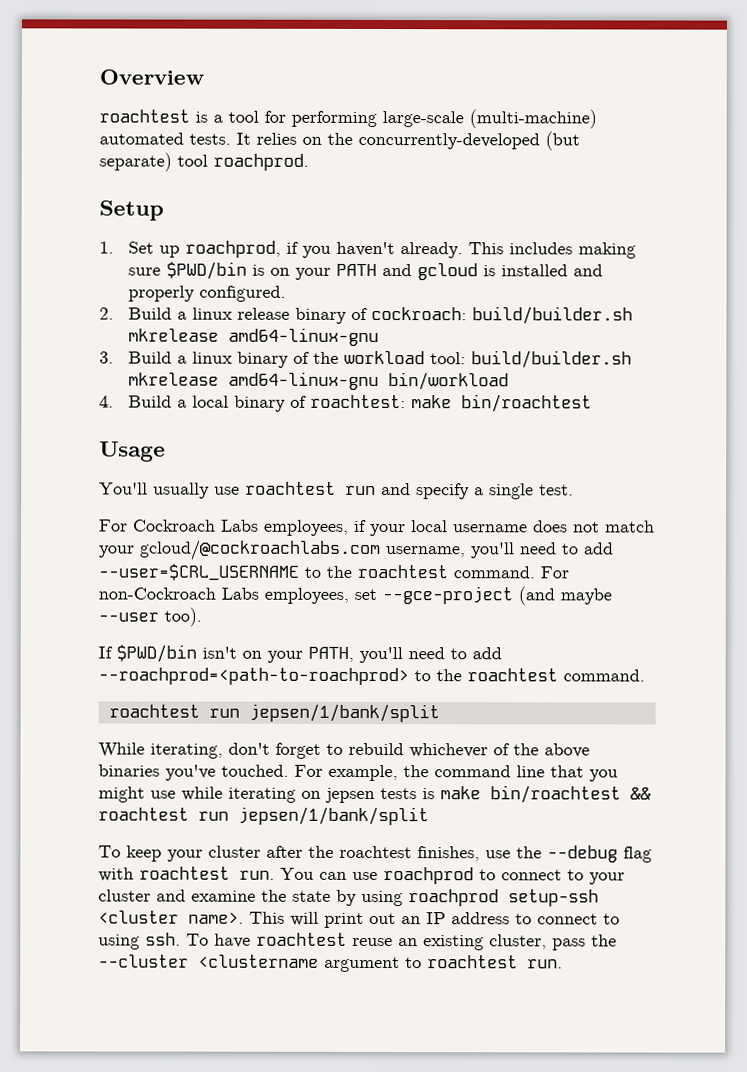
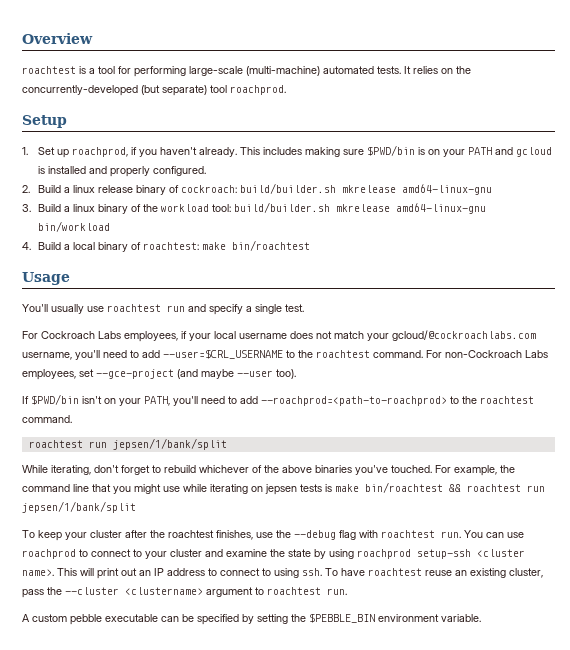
- To have roachtest reuse an existing cluster, pass the --cluster <clustername argument to roachtest run.
+ To have roachtest reuse an existing cluster, pass the --cluster <clustername> argument to roachtest run.
+ A custom pebble executable can be specified by setting the $PEBBLE_BIN environment variable.

